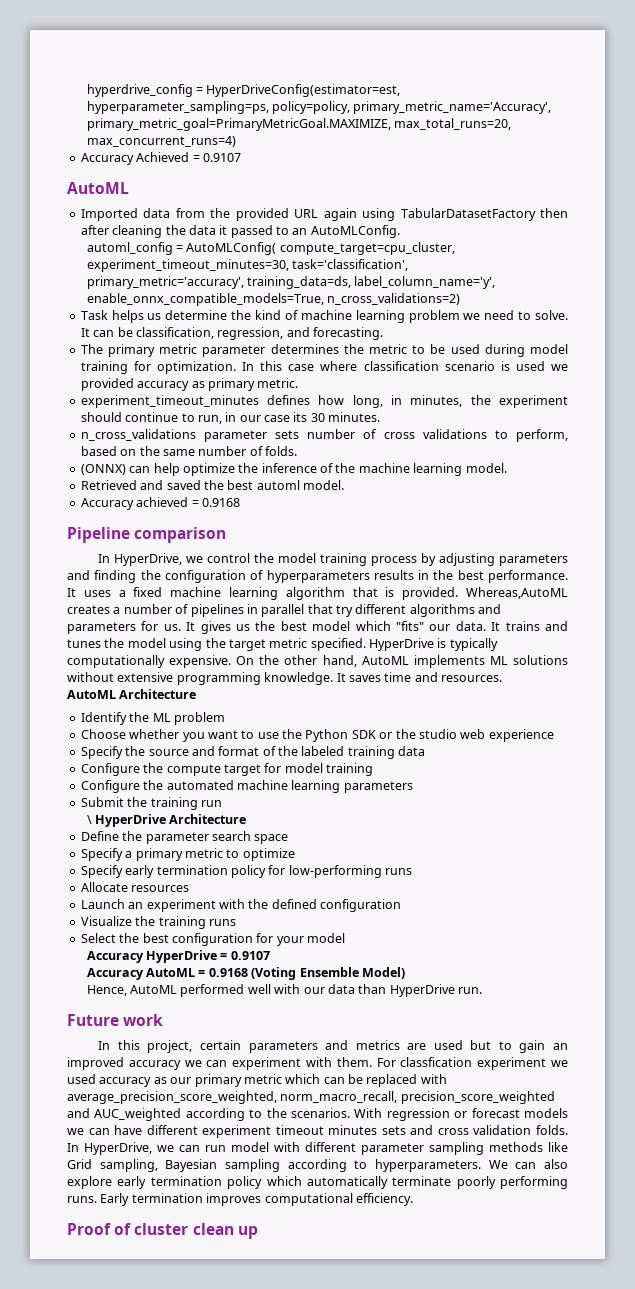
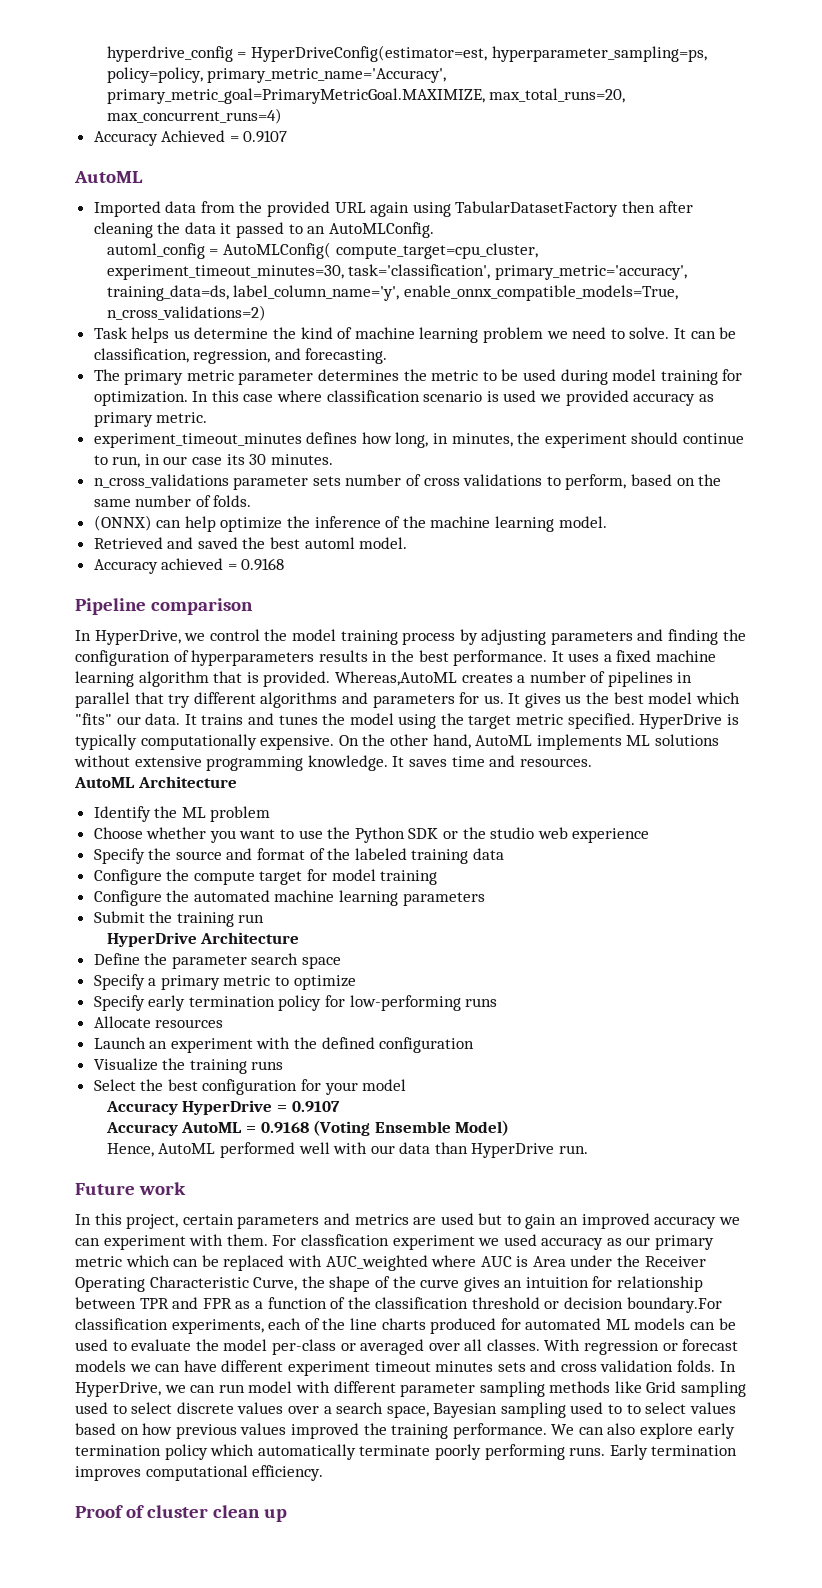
- \ HyperDrive Architecture
+ HyperDrive Architecture
- For classfication experiment we used accuracy as our primary metric which can be replaced with average_precision_score_weighted, norm_macro_recall, precision_score_weighted and AUC_weighted according to the scenarios.
+ For classfication experiment we used accuracy as our primary metric which can be replaced with AUC_weighted where AUC is Area under the Receiver Operating Characteristic Curve, the shape of the curve gives an intuition for relationship between TPR and FPR as a function of the classification threshold or decision boundary.For classification experiments, each of the line charts produced for automated ML models can be used to evaluate the model per-class or averaged over all classes.
- In HyperDrive, we can run model with different parameter sampling methods like Grid sampling, Bayesian sampling according to hyperparameters.
+ In HyperDrive, we can run model with different parameter sampling methods like Grid sampling used to select discrete values over a search space, Bayesian sampling used to to select values based on how previous values improved the training performance.

